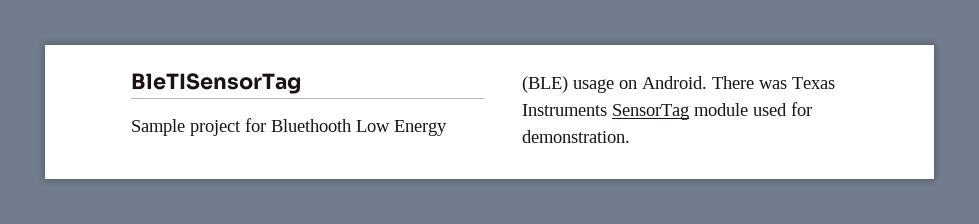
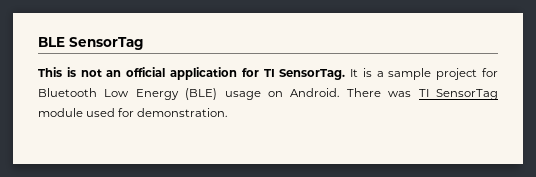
- BleTISensorTag
- Sample project for Bluethooth Low Energy (BLE) usage on Android.
+ BLE SensorTag
+ This is not an official application for TI SensorTag. It is a sample project for Bluetooth Low Energy (BLE) usage on Android.
- There was Texas Instruments SensorTag module used for demonstration.
+ There was TI SensorTag module used for demonstration.

